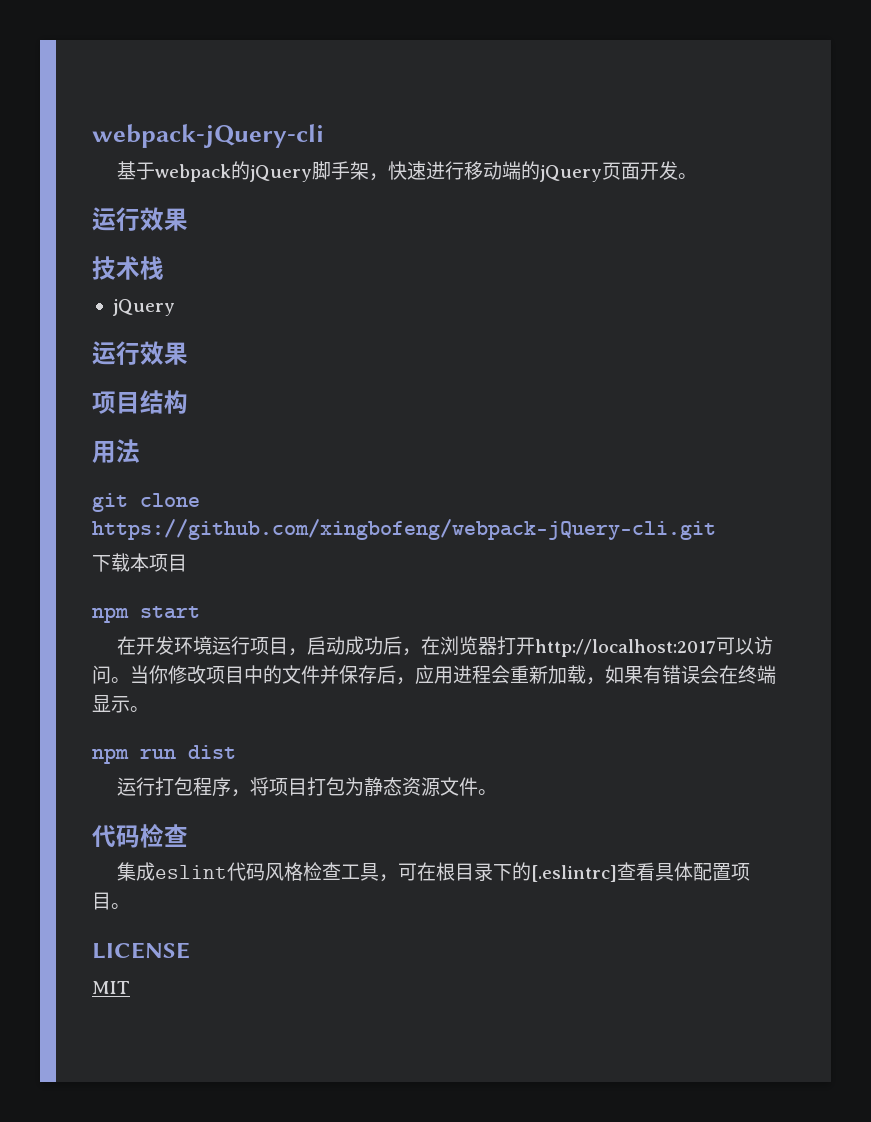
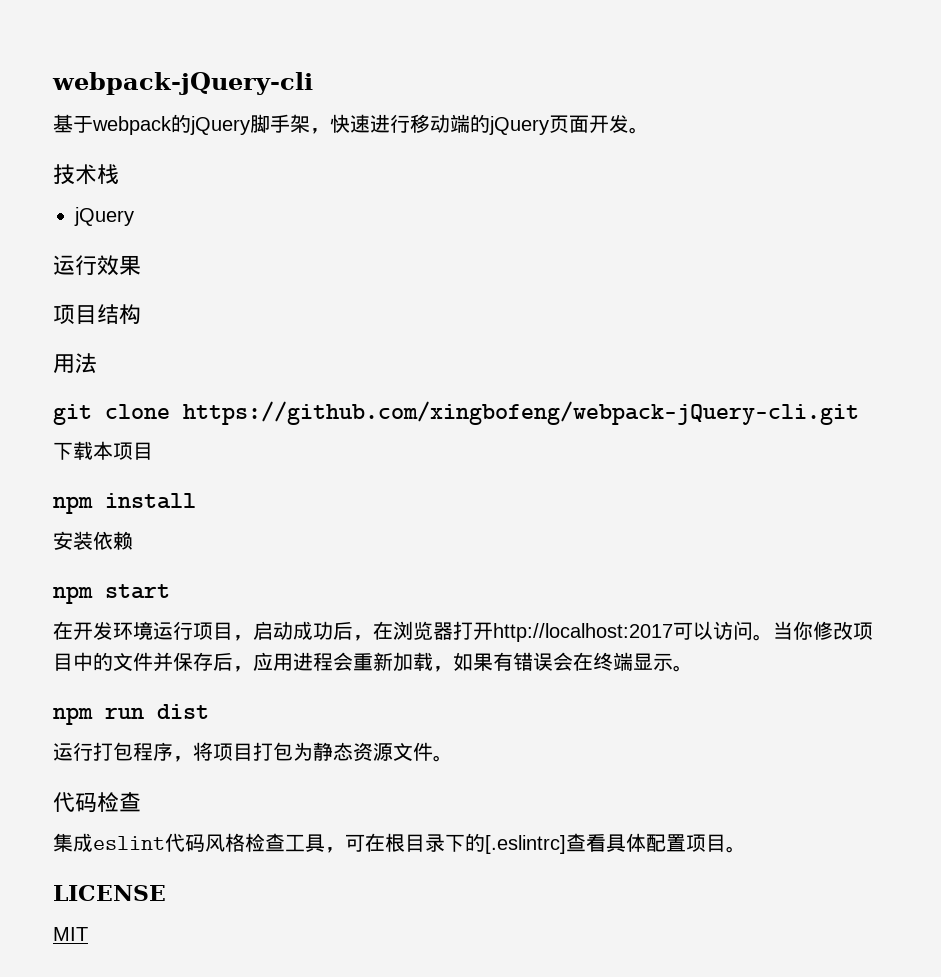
  基于webpack的jQuery脚手架，快速进行移动端的jQuery页面开发。
- 运行效果
+ npm install
+ 安装依赖

